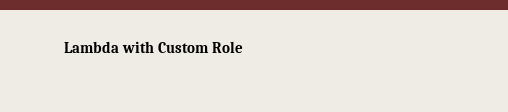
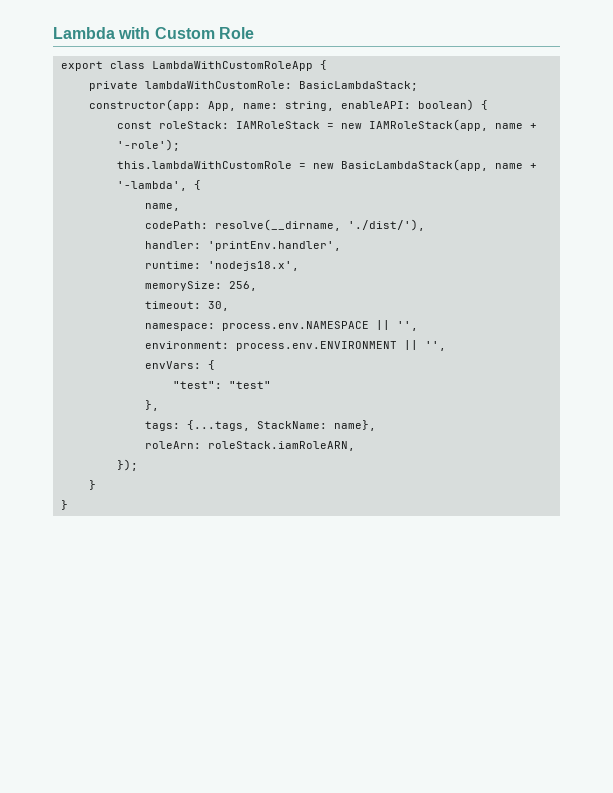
+ export class LambdaWithCustomRoleApp {
+ private lambdaWithCustomRole: BasicLambdaStack;
+ constructor(app: App, name: string, enableAPI: boolean) {
+ const roleStack: IAMRoleStack = new IAMRoleStack(app, name + '-role');
+ this.lambdaWithCustomRole = new BasicLambdaStack(app, name + '-lambda', {
+ name,
+ codePath: resolve(__dirname, './dist/'),
+ handler: 'printEnv.handler',
+ runtime: 'nodejs18.x',
+ memorySize: 256,
+ timeout: 30,
+ namespace: process.env.NAMESPACE || '',
+ environment: process.env.ENVIRONMENT || '',
+ envVars: {
+ "test": "test"
+ },
+ tags: {...tags, StackName: name},
+ roleArn: roleStack.iamRoleARN,
+ });
+ }
+ }

